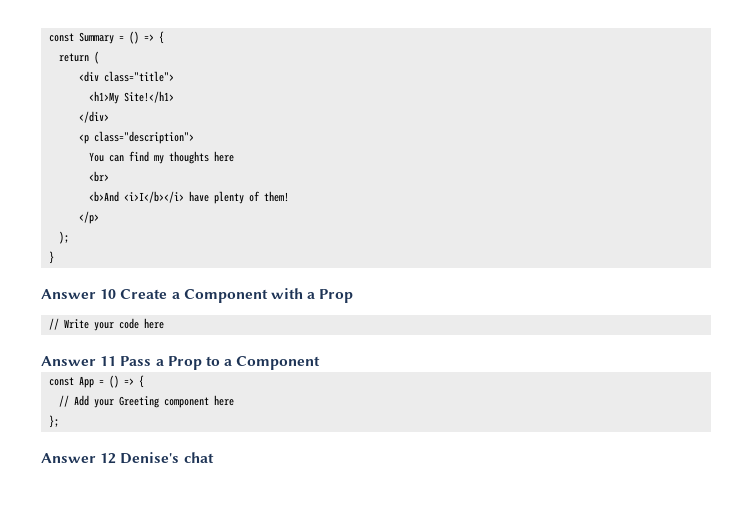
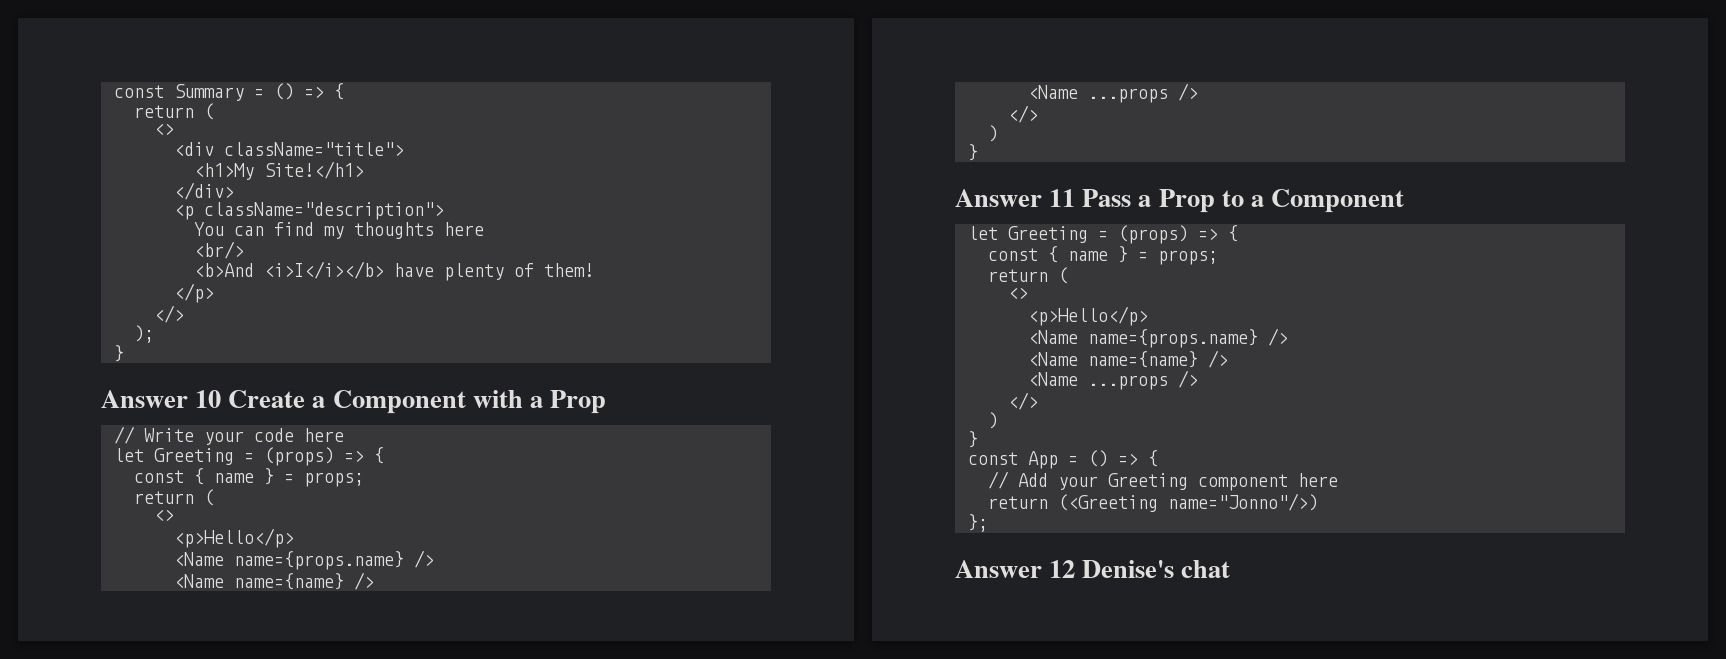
  const Summary = () => {
  return (
+ <>
- <div class="title">
+ <div className="title">
- <p class="description">
+ <p className="description">
- <br>
+ <br/>
- <b>And <i>I</b></i> have plenty of them!
+ <b>And <i>I</i></b> have plenty of them!
  </p>
+ </>
  // Write your code here
+ let Greeting = (props) => {
+ const { name } = props;
+ return (
+ <>
+ <p>Hello</p>
+ <Name name={props.name} />
+ <Name name={name} />
+ <Name ...props />
+ </>
+ )
+ }
  Answer 11 Pass a Prop to a Component
+ let Greeting = (props) => {
+ const { name } = props;
+ return (
+ <>
+ <p>Hello</p>
+ <Name name={props.name} />
+ <Name name={name} />
+ <Name ...props />
+ </>
+ )
+ }
+ return (<Greeting name="Jonno"/>)

